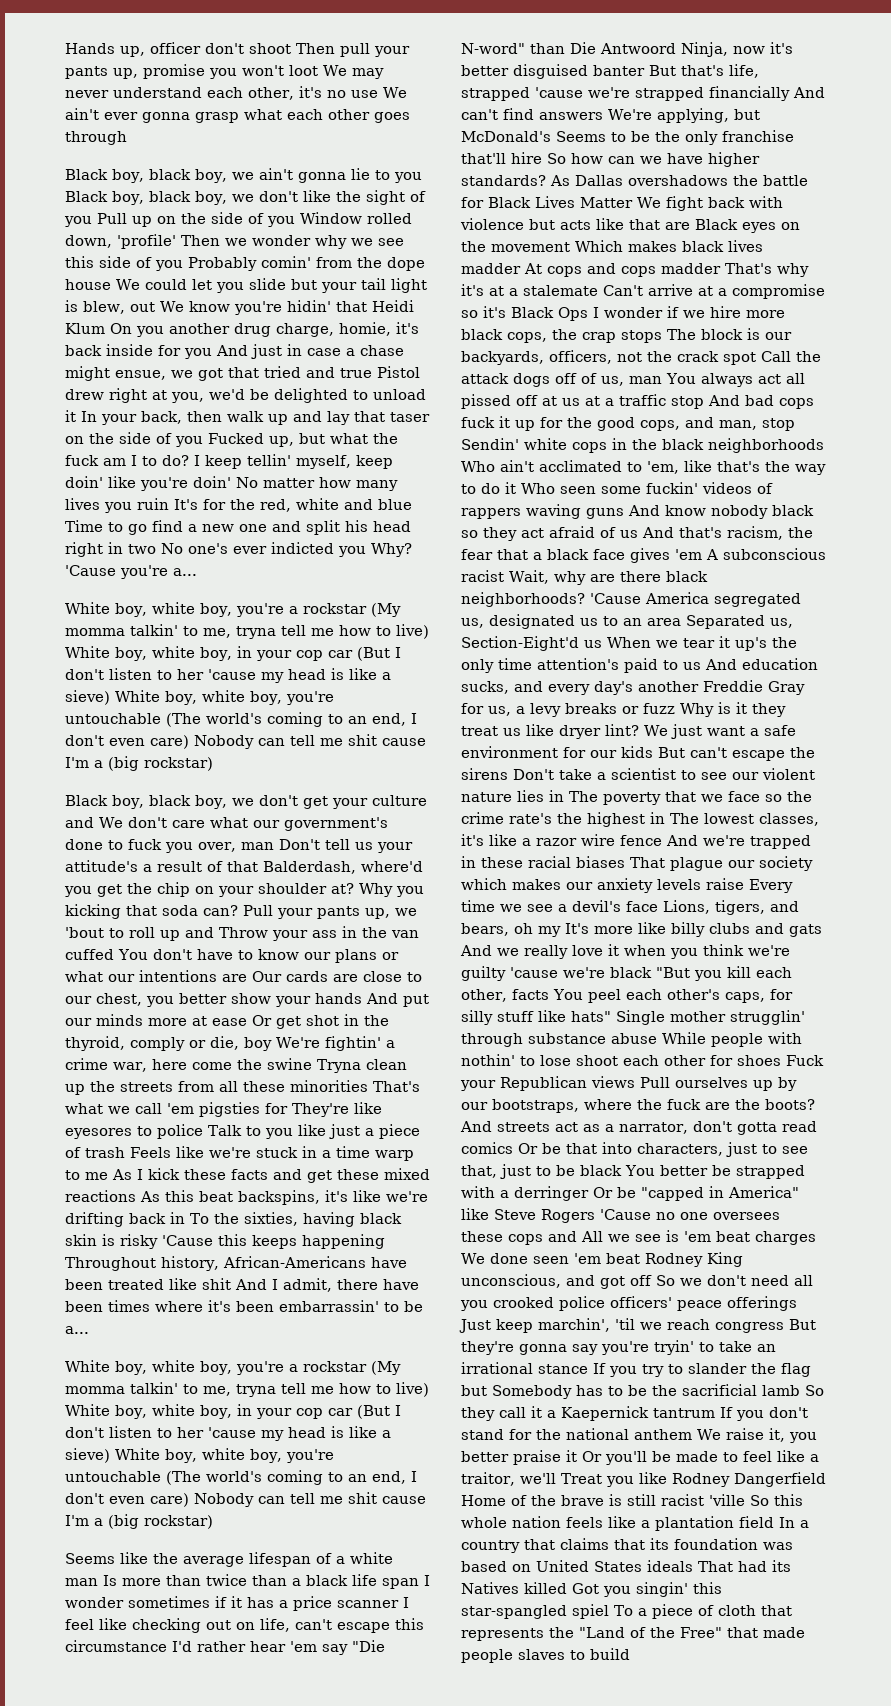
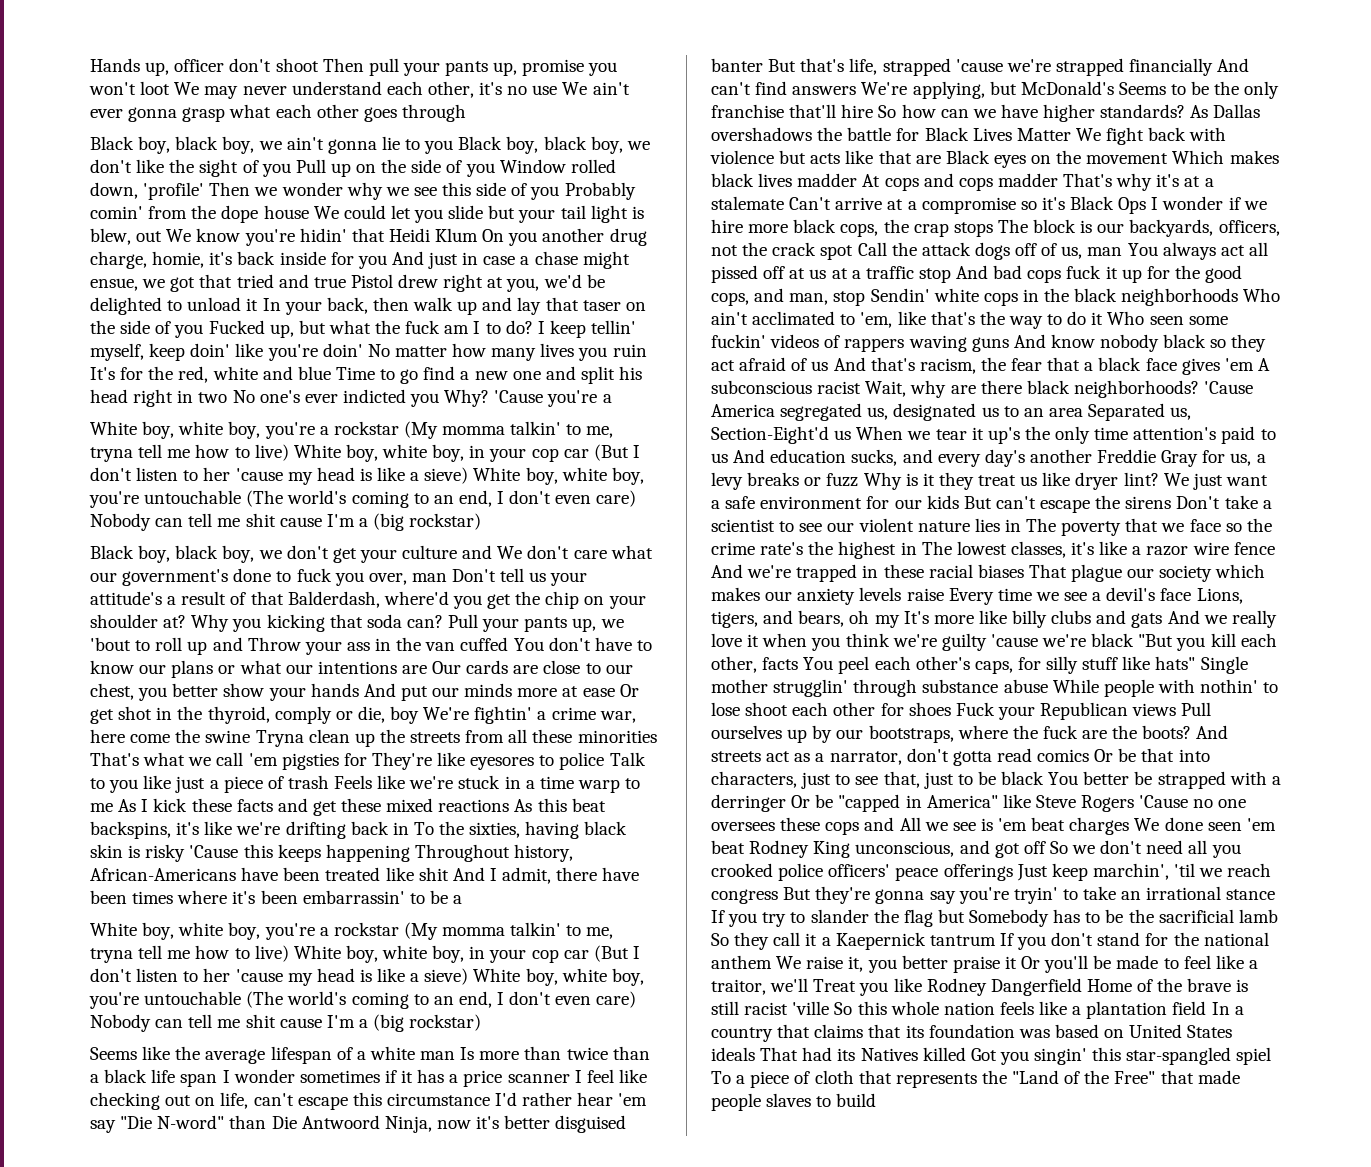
- 'Cause you're a...
+ 'Cause you're a
- Pull your pants up, we 'bout to roll up and Throw your ass in the van cuffed You don't have to know our plans or what our intentions are Our cards are close to our chest, you better show your hands And put our minds more at ease Or get shot in the thyroid, comply or die, boy We're fightin' a crime war, here come the swine Tryna clean up the streets from all these minorities That's what we call 'em pigsties for They're like eyesores to police Talk to you like just a piece of trash Feels like we're stuck in a time warp to me As I kick these facts and get these mixed reactions As this beat backspins, it's like we're drifting back in To the sixties, having black skin is risky 'Cause this keeps happening Throughout history, African-Americans have been treated like shit And I admit, there have been times where it's been embarrassin' to be a...
+ Pull your pants up, we 'bout to roll up and Throw your ass in the van cuffed You don't have to know our plans or what our intentions are Our cards are close to our chest, you better show your hands And put our minds more at ease Or get shot in the thyroid, comply or die, boy We're fightin' a crime war, here come the swine Tryna clean up the streets from all these minorities That's what we call 'em pigsties for They're like eyesores to police Talk to you like just a piece of trash Feels like we're stuck in a time warp to me As I kick these facts and get these mixed reactions As this beat backspins, it's like we're drifting back in To the sixties, having black skin is risky 'Cause this keeps happening Throughout history, African-Americans have been treated like shit And I admit, there have been times where it's been embarrassin' to be a

